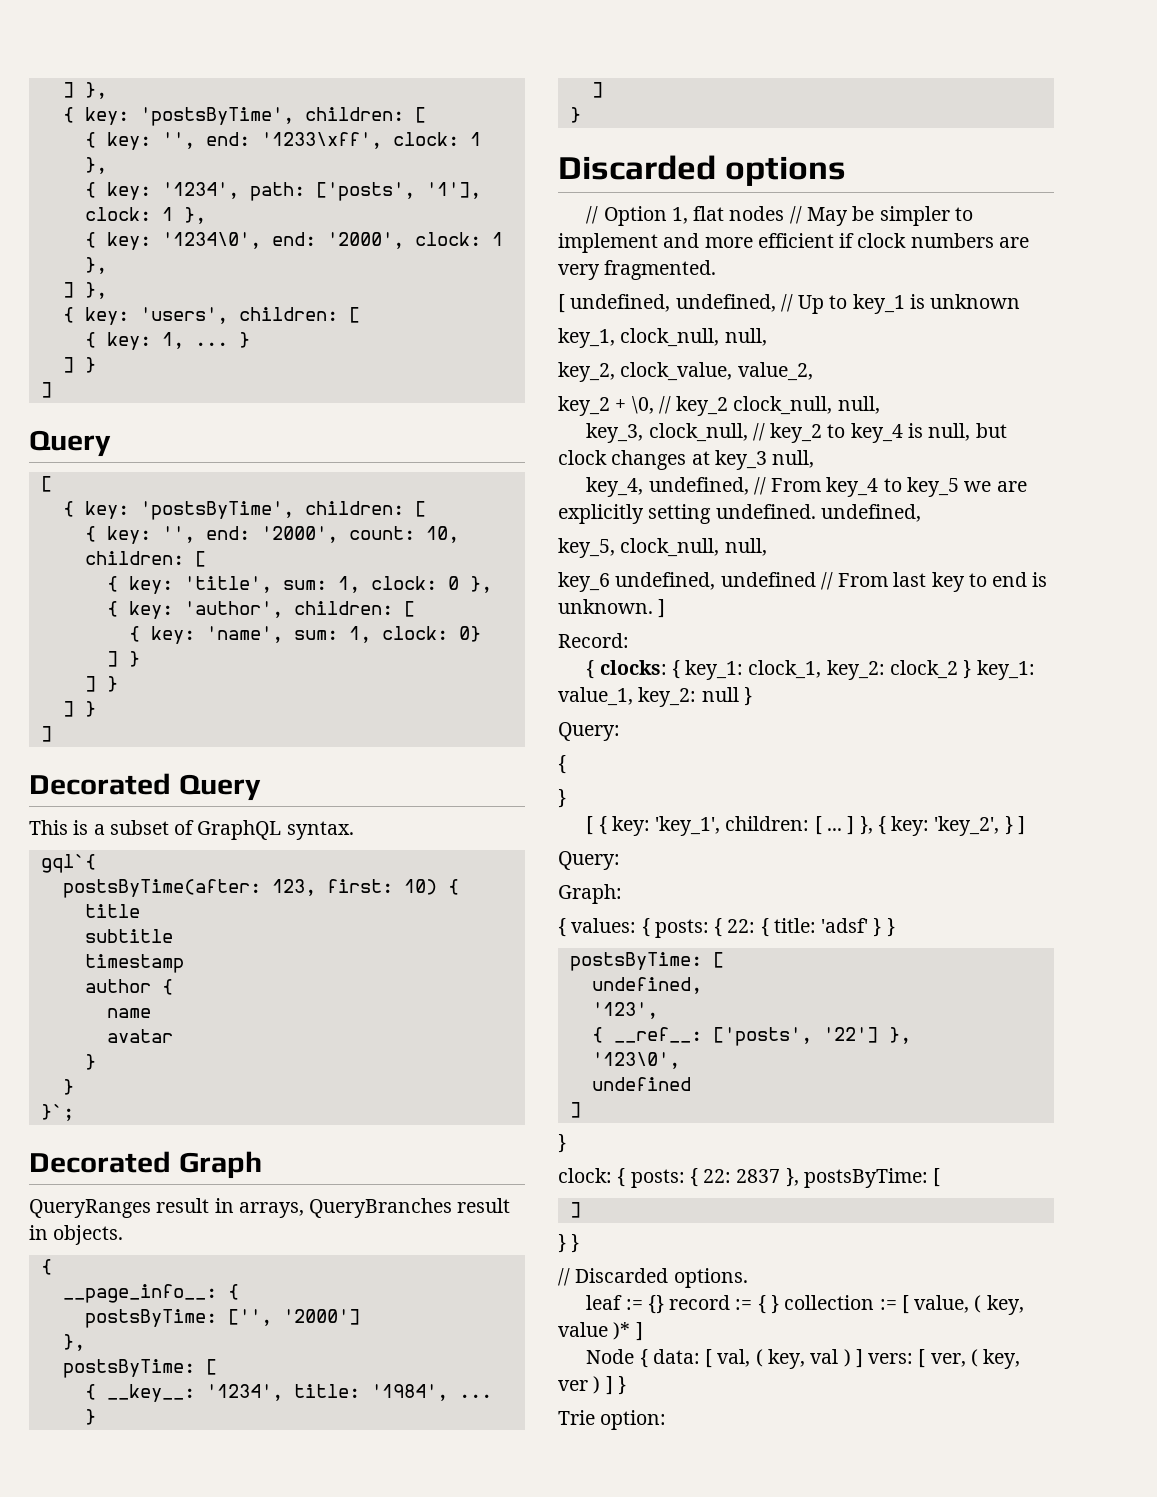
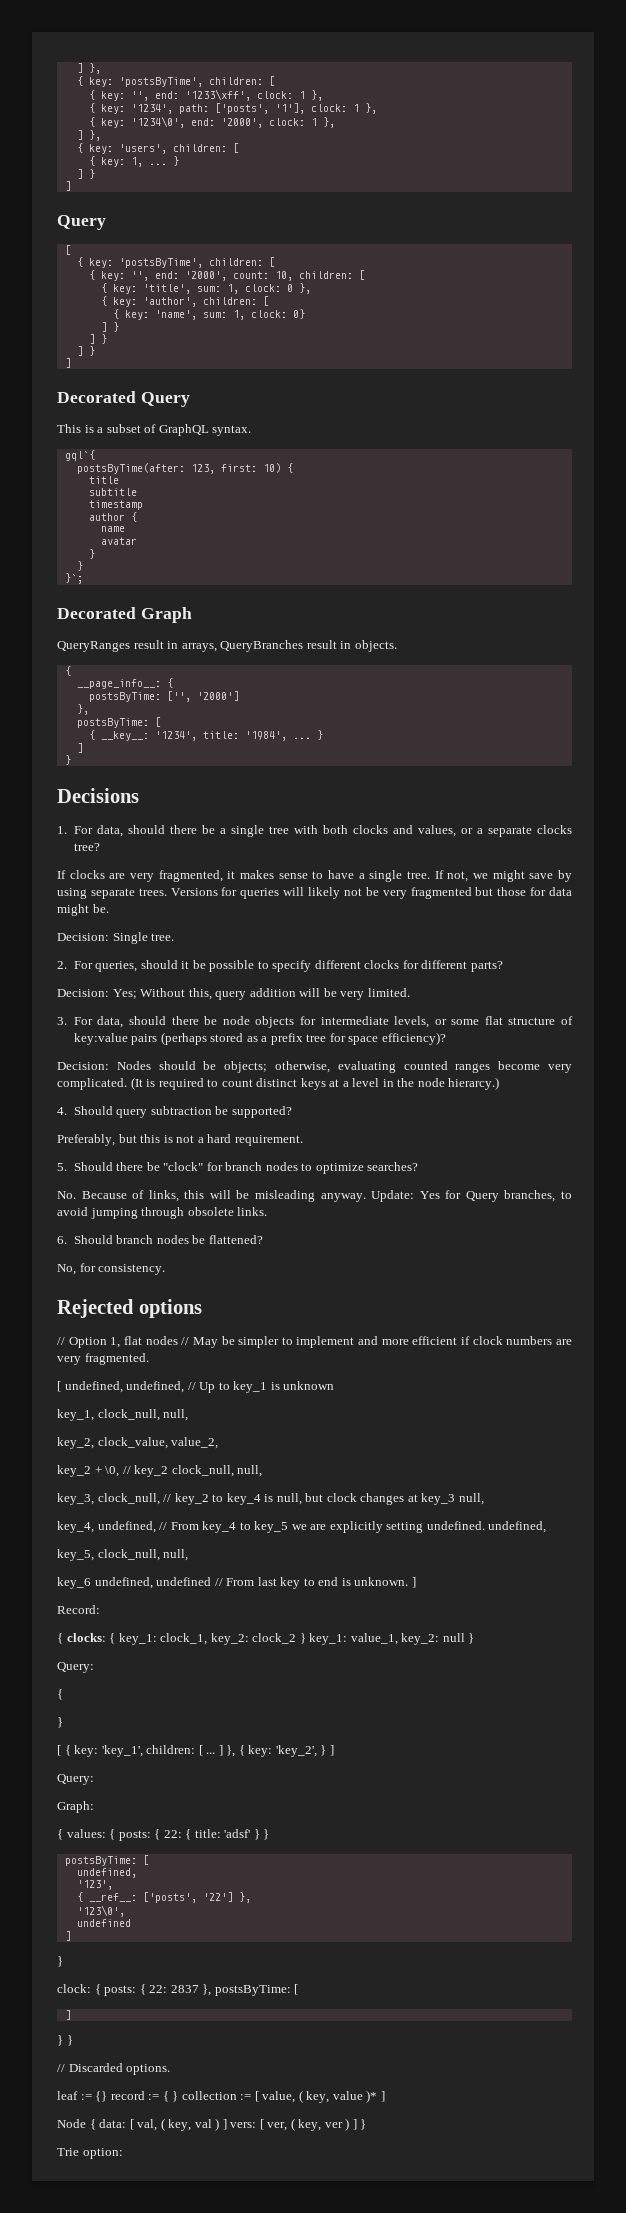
- Discarded options
+ Decisions
+ 1. For data, should there be a single tree with both clocks and values, or a separate clocks tree?
+ If clocks are very fragmented, it makes sense to have a single tree. If not, we might save by using separate trees. Versions for queries will likely not be very fragmented but those for data might be.
+ Decision: Single tree.
+ 2. For queries, should it be possible to specify different clocks for different parts?
+ Decision: Yes; Without this, query addition will be very limited.
+ 3. For data, should there be node objects for intermediate levels, or some flat structure of key:value pairs (perhaps stored as a prefix tree for space efficiency)?
+ Decision: Nodes should be objects; otherwise, evaluating counted ranges become very complicated. (It is required to count distinct keys at a level in the node hierarcy.)
+ 4. Should query subtraction be supported?
+ Preferably, but this is not a hard requirement.
+ 5. Should there be "clock" for branch nodes to optimize searches?
+ No. Because of links, this will be misleading anyway. Update: Yes for Query branches, to avoid jumping through obsolete links.
+ 6. Should branch nodes be flattened?
+ No, for consistency.
+ Rejected options

